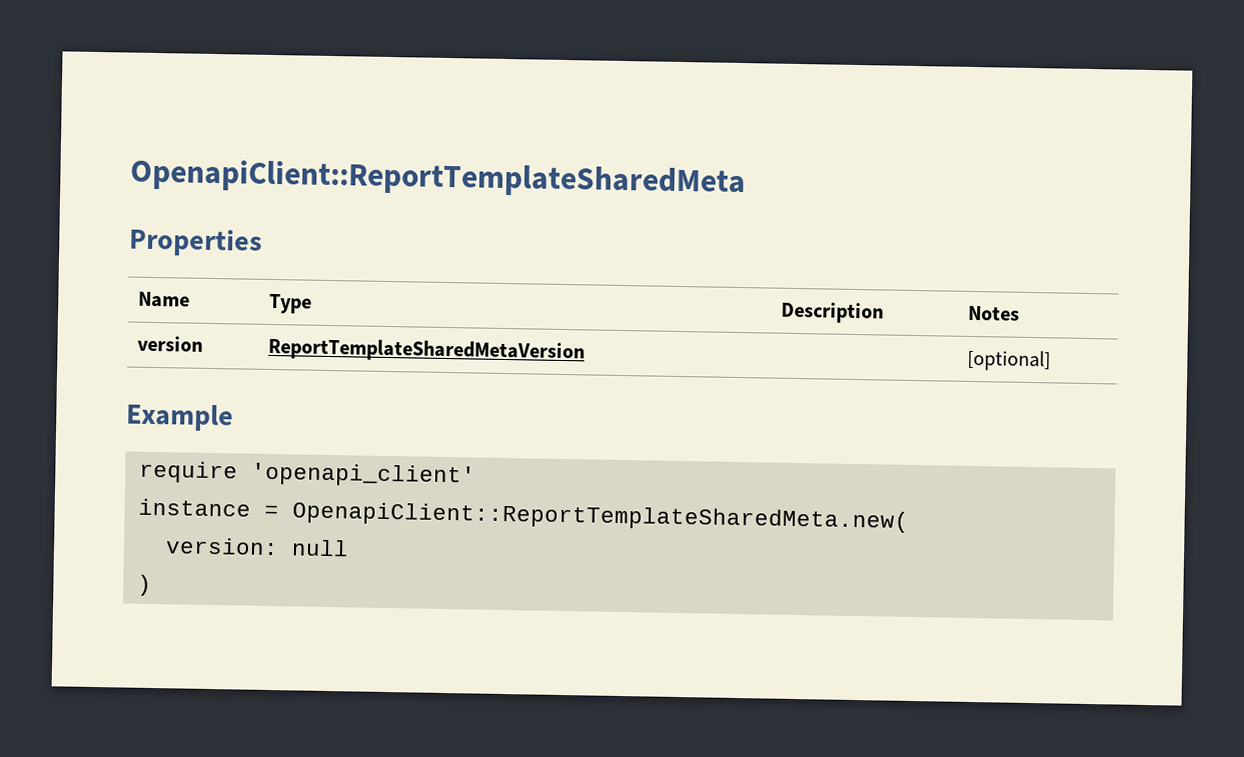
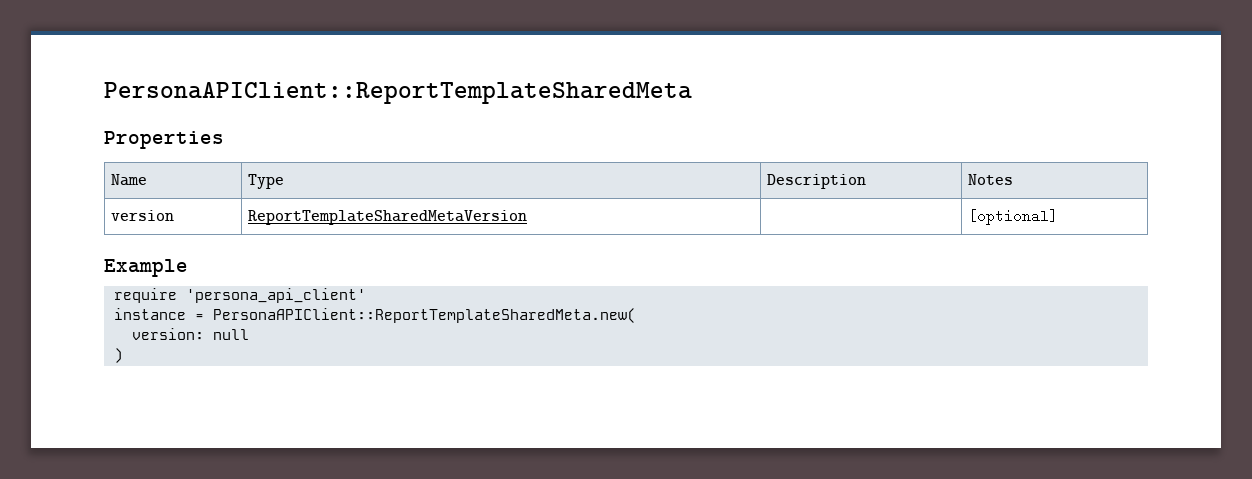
- OpenapiClient::ReportTemplateSharedMeta
+ PersonaAPIClient::ReportTemplateSharedMeta
- require 'openapi_client'
+ require 'persona_api_client'
- instance = OpenapiClient::ReportTemplateSharedMeta.new(
+ instance = PersonaAPIClient::ReportTemplateSharedMeta.new(

